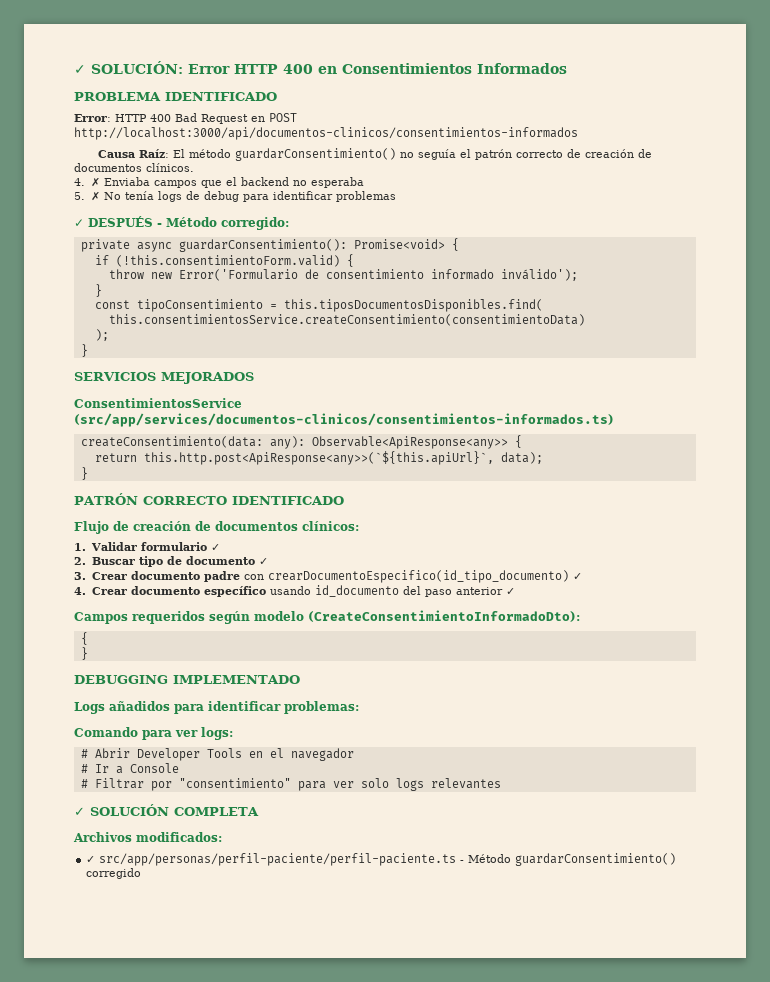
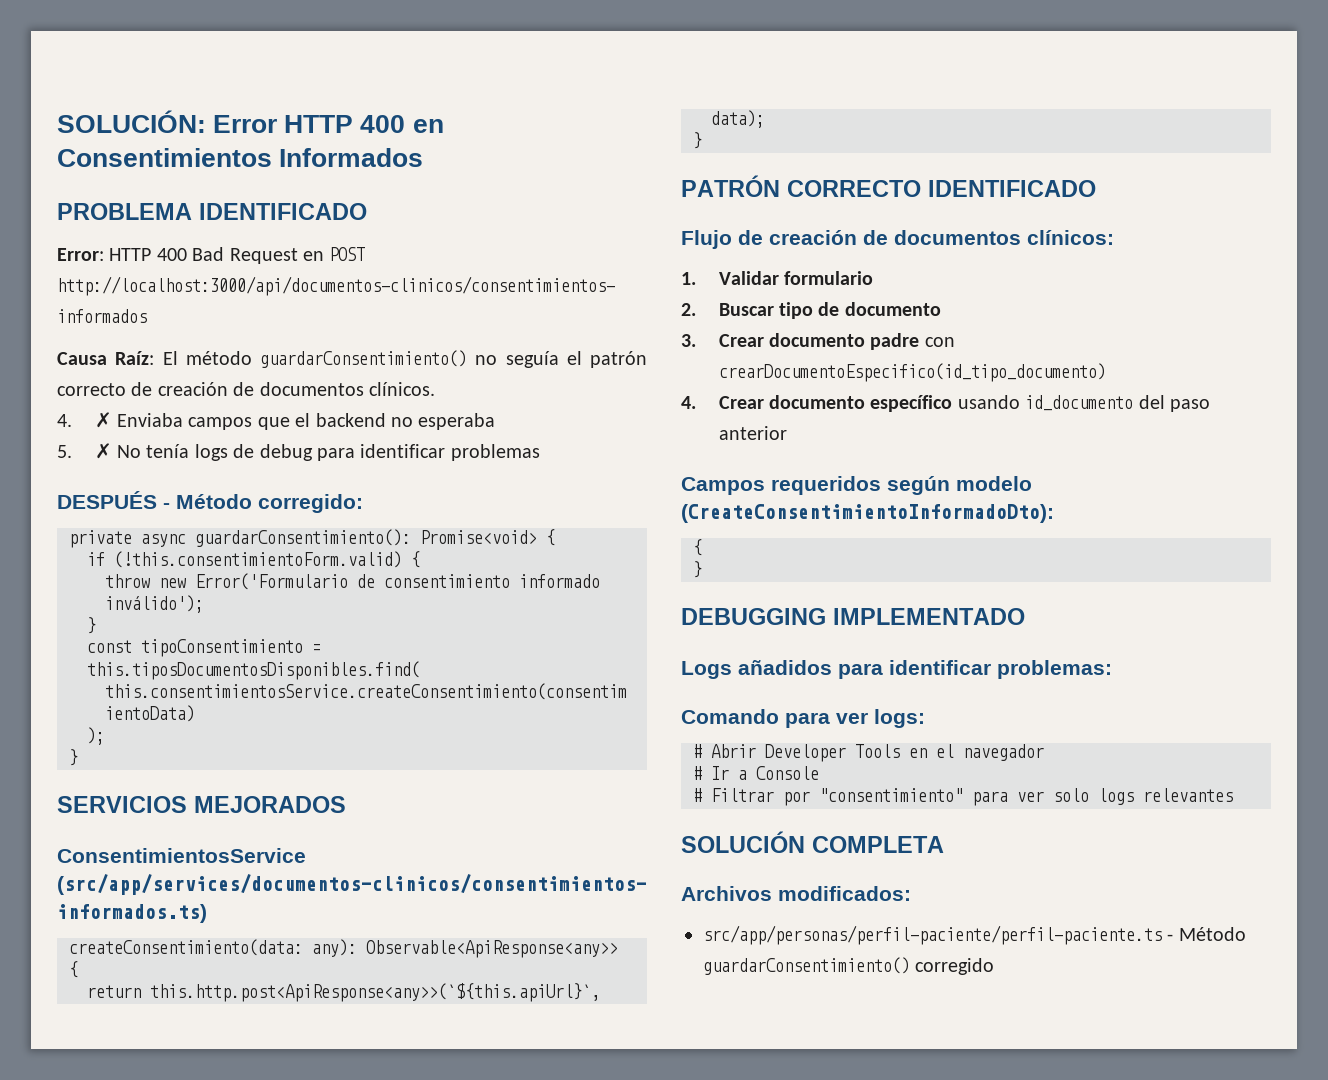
- ✓ SOLUCIÓN: Error HTTP 400 en Consentimientos Informados
+ SOLUCIÓN: Error HTTP 400 en Consentimientos Informados
- ✓ DESPUÉS - Método corregido:
+ DESPUÉS - Método corregido:
- 1. Validar formulario ✓
+ 1. Validar formulario
- 2. Buscar tipo de documento ✓
+ 2. Buscar tipo de documento
- 3. Crear documento padre con crearDocumentoEspecifico(id_tipo_documento) ✓
+ 3. Crear documento padre con crearDocumentoEspecifico(id_tipo_documento)
- 4. Crear documento específico usando id_documento del paso anterior ✓
+ 4. Crear documento específico usando id_documento del paso anterior
- ✓ SOLUCIÓN COMPLETA
+ SOLUCIÓN COMPLETA
- ✓ src/app/personas/perfil-paciente/perfil-paciente.ts - Método guardarConsentimiento() corregido
+ src/app/personas/perfil-paciente/perfil-paciente.ts - Método guardarConsentimiento() corregido

